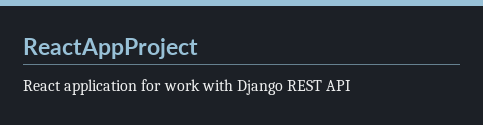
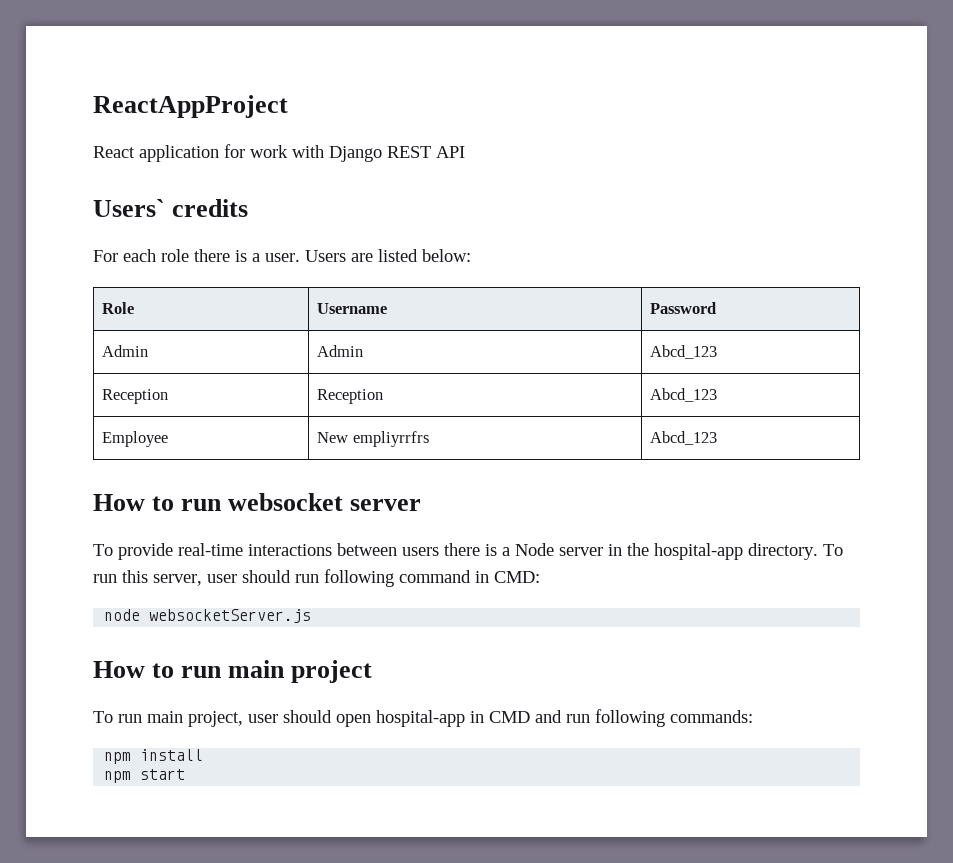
+ Users` credits
+ For each role there is a user. Users are listed below:
+ Role | Username | Password
+ Admin | Admin | Abcd_123
+ Reception | Reception | Abcd_123
+ Employee | New empliyrrfrs | Abcd_123
+ How to run websocket server
+ To provide real-time interactions between users there is a Node server in the hospital-app directory. To run this server, user should run following command in CMD:
+ node websocketServer.js
+ How to run main project
+ To run main project, user should open hospital-app in CMD and run following commands:
+ npm install
+ npm start

